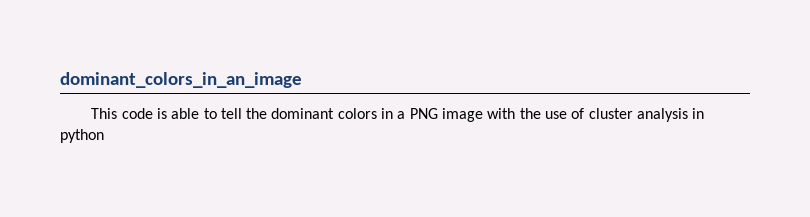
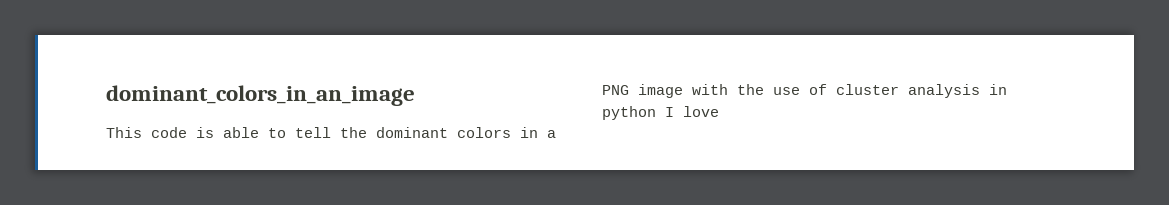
- This code is able to tell the dominant colors in a PNG image with the use of cluster analysis in python
+ This code is able to tell the dominant colors in a PNG image with the use of cluster analysis in python I love

